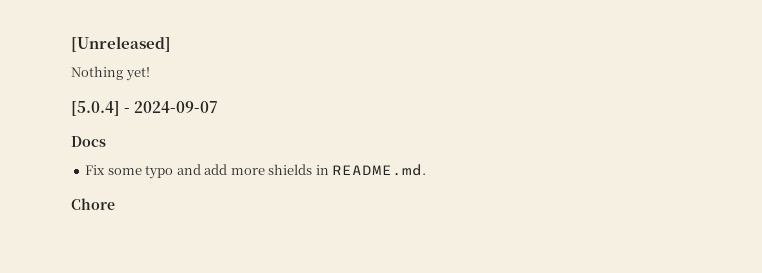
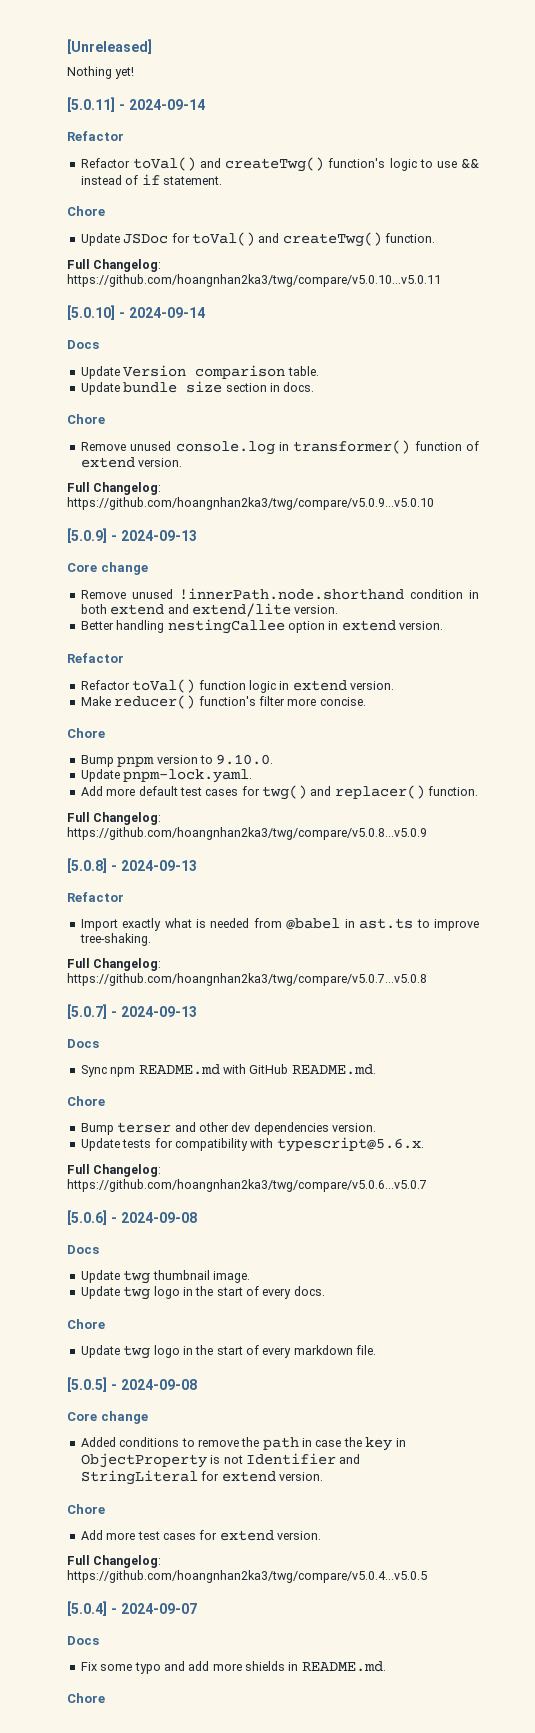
+ [5.0.11] - 2024-09-14
+ Refactor
+ Refactor toVal() and createTwg() function's logic to use && instead of if statement.
+ Chore
+ Update JSDoc for toVal() and createTwg() function.
+ Full Changelog: https://github.com/hoangnhan2ka3/twg/compare/v5.0.10...v5.0.11
+ [5.0.10] - 2024-09-14
+ Docs
+ Update Version comparison table.
+ Update bundle size section in docs.
+ Chore
+ Remove unused console.log in transformer() function of extend version.
+ Full Changelog: https://github.com/hoangnhan2ka3/twg/compare/v5.0.9...v5.0.10
+ [5.0.9] - 2024-09-13
+ Core change
+ Remove unused !innerPath.node.shorthand condition in both extend and extend/lite version.
+ Better handling nestingCallee option in extend version.
+ Refactor
+ Refactor toVal() function logic in extend version.
+ Make reducer() function's filter more concise.
+ Chore
+ Bump pnpm version to 9.10.0.
+ Update pnpm-lock.yaml.
+ Add more default test cases for twg() and replacer() function.
+ Full Changelog: https://github.com/hoangnhan2ka3/twg/compare/v5.0.8...v5.0.9
+ [5.0.8] - 2024-09-13
+ Refactor
+ Import exactly what is needed from @babel in ast.ts to improve tree-shaking.
+ Full Changelog: https://github.com/hoangnhan2ka3/twg/compare/v5.0.7...v5.0.8
+ [5.0.7] - 2024-09-13
+ Docs
+ Sync npm README.md with GitHub README.md.
+ Chore
+ Bump terser and other dev dependencies version.
+ Update tests for compatibility with typescript@5.6.x.
+ Full Changelog: https://github.com/hoangnhan2ka3/twg/compare/v5.0.6...v5.0.7
+ [5.0.6] - 2024-09-08
+ Docs
+ Update twg thumbnail image.
+ Update twg logo in the start of every docs.
+ Chore
+ Update twg logo in the start of every markdown file.
+ [5.0.5] - 2024-09-08
+ Core change
+ Added conditions to remove the path in case the key in ObjectProperty is not Identifier and StringLiteral for extend version.
+ Chore
+ Add more test cases for extend version.
+ Full Changelog: https://github.com/hoangnhan2ka3/twg/compare/v5.0.4...v5.0.5

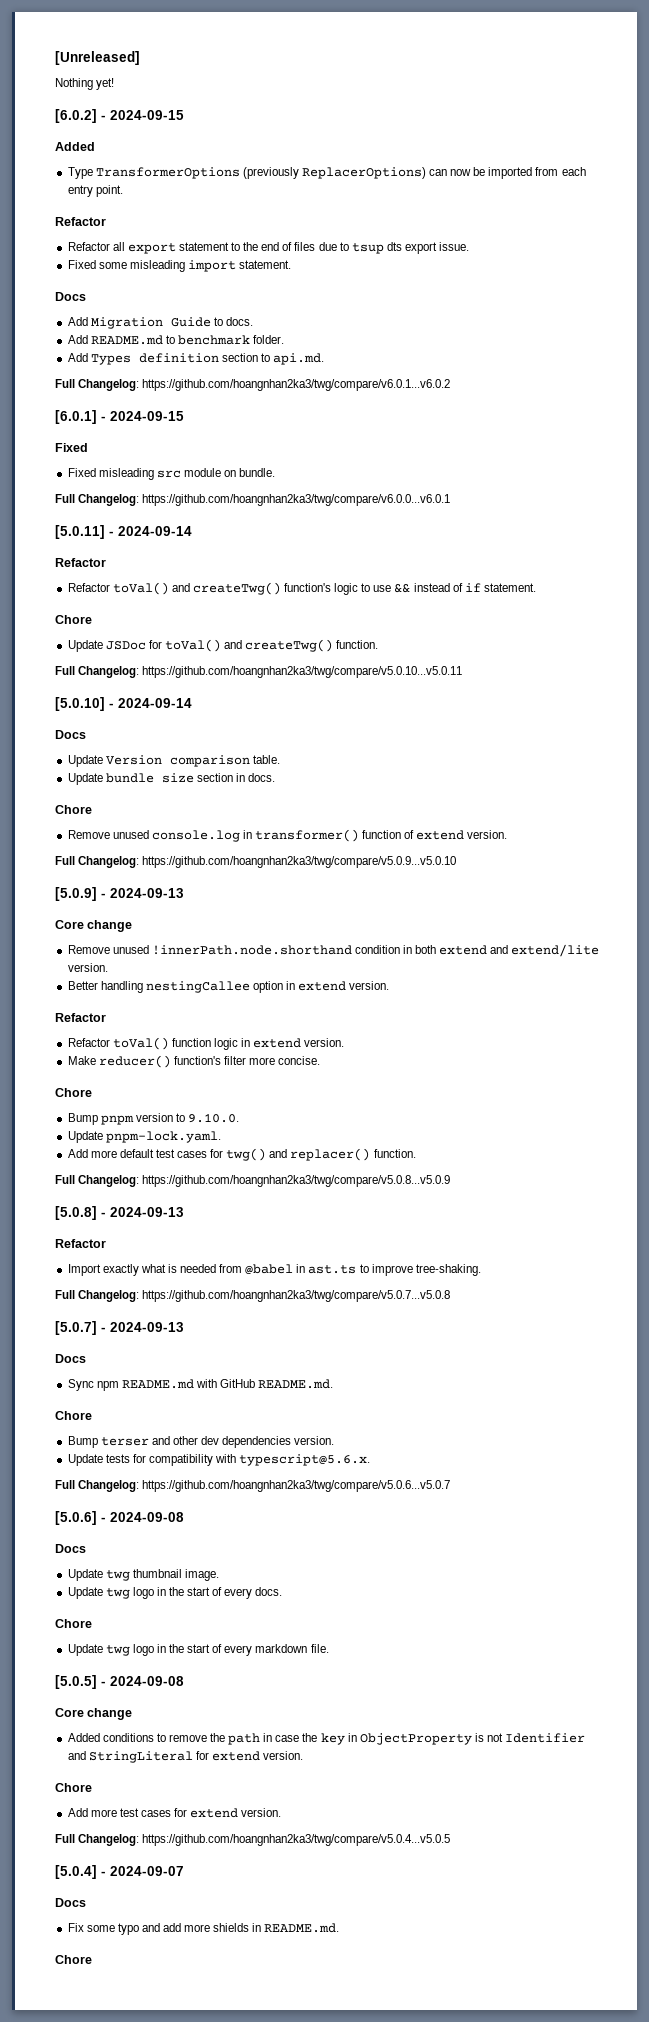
+ [6.0.2] - 2024-09-15
+ Added
+ Type TransformerOptions (previously ReplacerOptions) can now be imported from each entry point.
+ Refactor
+ Refactor all export statement to the end of files due to tsup dts export issue.
+ Fixed some misleading import statement.
+ Docs
+ Add Migration Guide to docs.
+ Add README.md to benchmark folder.
+ Add Types definition section to api.md.
+ Full Changelog: https://github.com/hoangnhan2ka3/twg/compare/v6.0.1...v6.0.2
+ [6.0.1] - 2024-09-15
+ Fixed
+ Fixed misleading src module on bundle.
+ Full Changelog: https://github.com/hoangnhan2ka3/twg/compare/v6.0.0...v6.0.1

